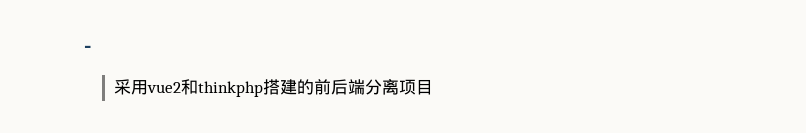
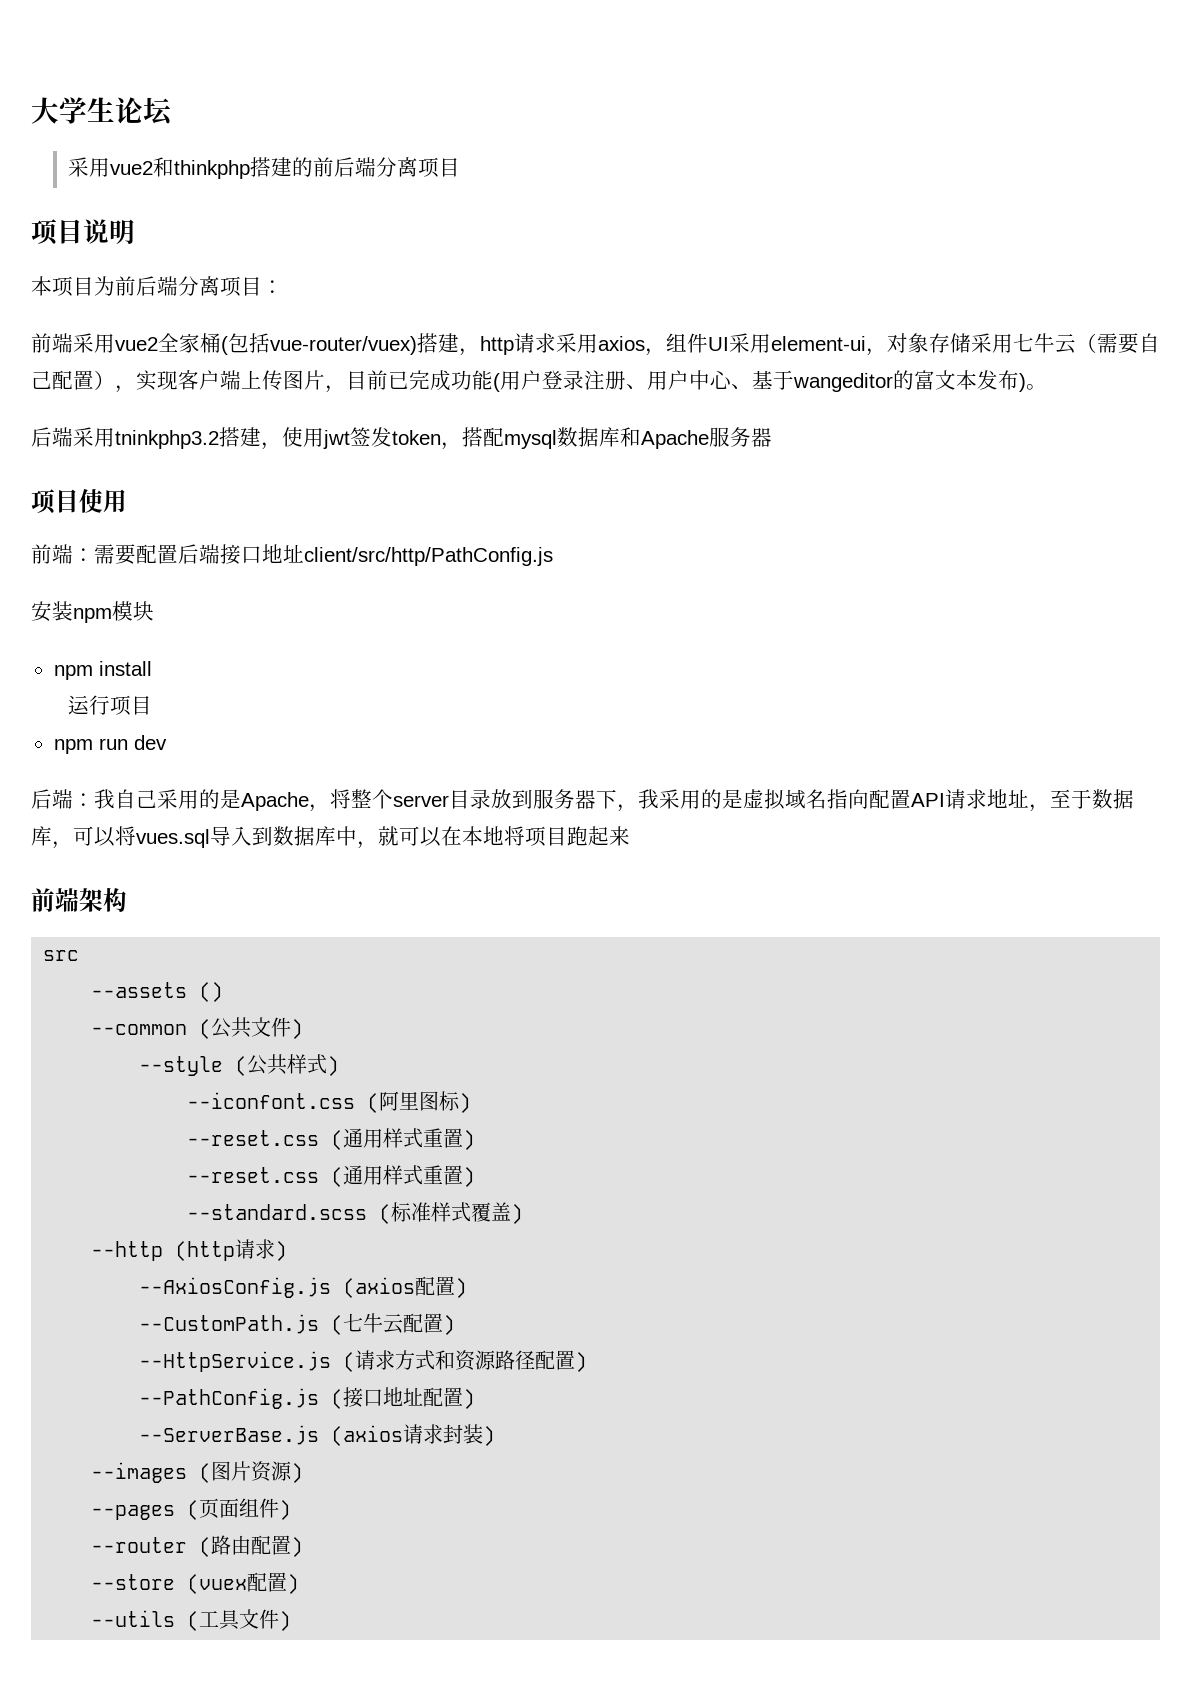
- -
+ 大学生论坛
+ 项目说明
+ 本项目为前后端分离项目：
+ 前端采用vue2全家桶(包括vue-router/vuex)搭建，http请求采用axios，组件UI采用element-ui，对象存储采用七牛云（需要自己配置），实现客户端上传图片，目前已完成功能(用户登录注册、用户中心、基于wangeditor的富文本发布)。
+ 后端采用tninkphp3.2搭建，使用jwt签发token，搭配mysql数据库和Apache服务器
+ 项目使用
+ 前端：需要配置后端接口地址client/src/http/PathConfig.js
+ 安装npm模块
+ npm install
+ 运行项目
+ npm run dev
+ 后端：我自己采用的是Apache，将整个server目录放到服务器下，我采用的是虚拟域名指向配置API请求地址，至于数据库，可以将vues.sql导入到数据库中，就可以在本地将项目跑起来
+ 前端架构
+ src
+ --assets ()
+ --common (公共文件)
+ --style (公共样式)
+ --iconfont.css (阿里图标)
+ --reset.css (通用样式重置)
+ --reset.css (通用样式重置)
+ --standard.scss (标准样式覆盖)
+ --http (http请求)
+ --AxiosConfig.js (axios配置)
+ --CustomPath.js (七牛云配置)
+ --HttpService.js (请求方式和资源路径配置)
+ --PathConfig.js (接口地址配置)
+ --ServerBase.js (axios请求封装)
+ --images (图片资源)
+ --pages (页面组件)
+ --router (路由配置)
+ --store (vuex配置)
+ --utils (工具文件)

